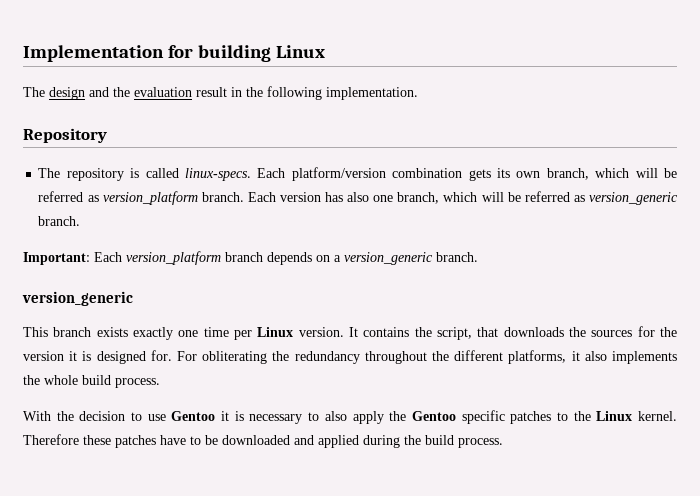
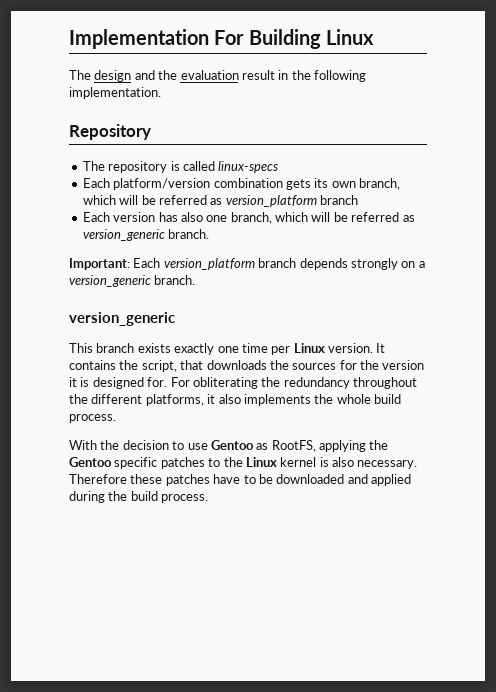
- Implementation for building Linux
+ Implementation For Building Linux
- The repository is called linux-specs. Each platform/version combination gets its own branch, which will be referred as version_platform branch. Each version has also one branch, which will be referred as version_generic branch.
+ The repository is called linux-specs
+ Each platform/version combination gets its own branch, which will be referred as version_platform branch
+ Each version has also one branch, which will be referred as version_generic branch.
- Important: Each version_platform branch depends on a version_generic branch.
+ Important: Each version_platform branch depends strongly on a version_generic branch.
- With the decision to use Gentoo it is necessary to also apply the Gentoo specific patches to the Linux kernel.
+ With the decision to use Gentoo as RootFS, applying the Gentoo specific patches to the Linux kernel is also necessary.

